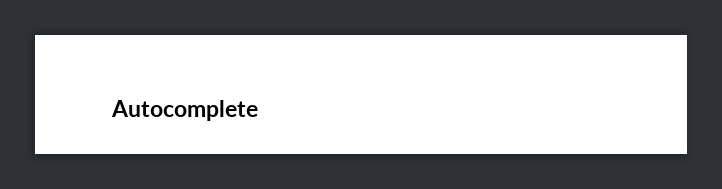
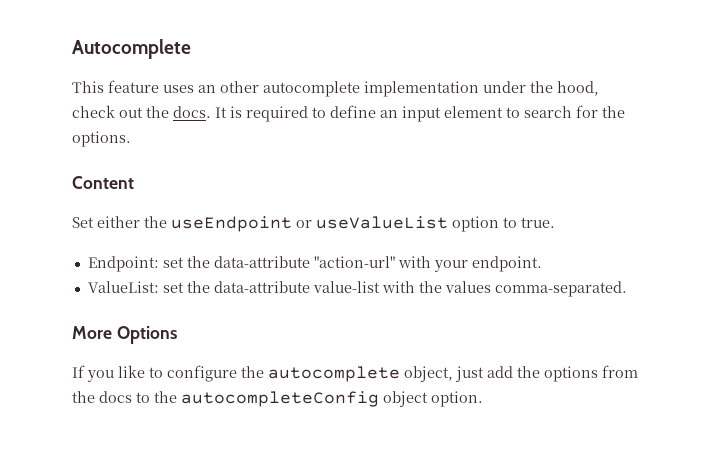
+ This feature uses an other autocomplete implementation under the hood, check out the docs. It is required to define an input element to search for the options.
+ Content
+ Set either the useEndpoint or useValueList option to true.
+ Endpoint: set the data-attribute "action-url" with your endpoint.
+ ValueList: set the data-attribute value-list with the values comma-separated.
+ More Options
+ If you like to configure the autocomplete object, just add the options from the docs to the autocompleteConfig object option.

